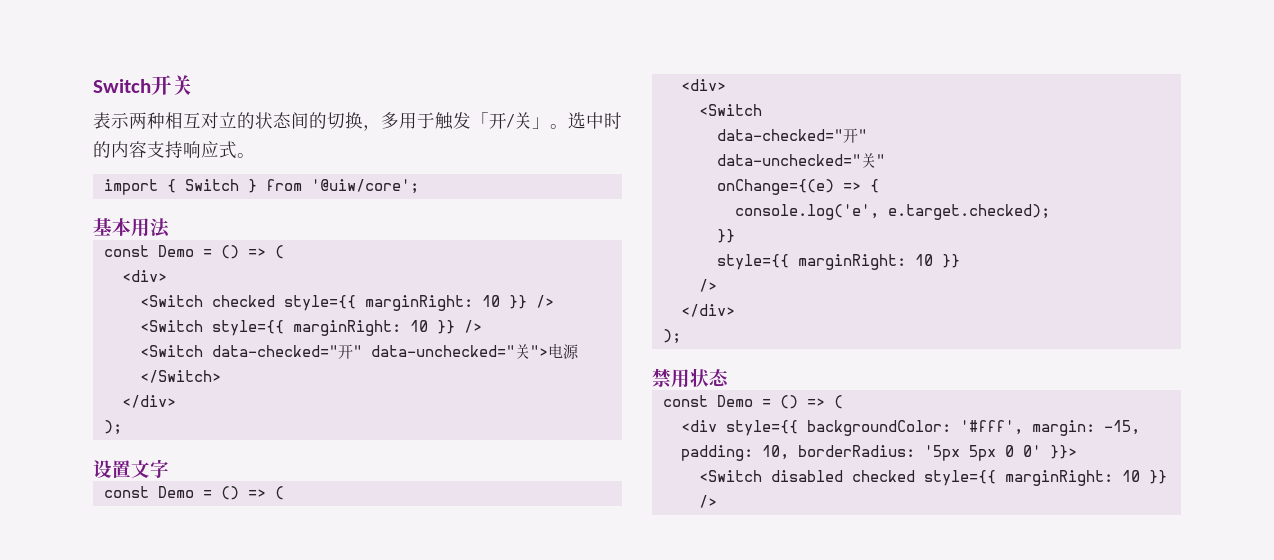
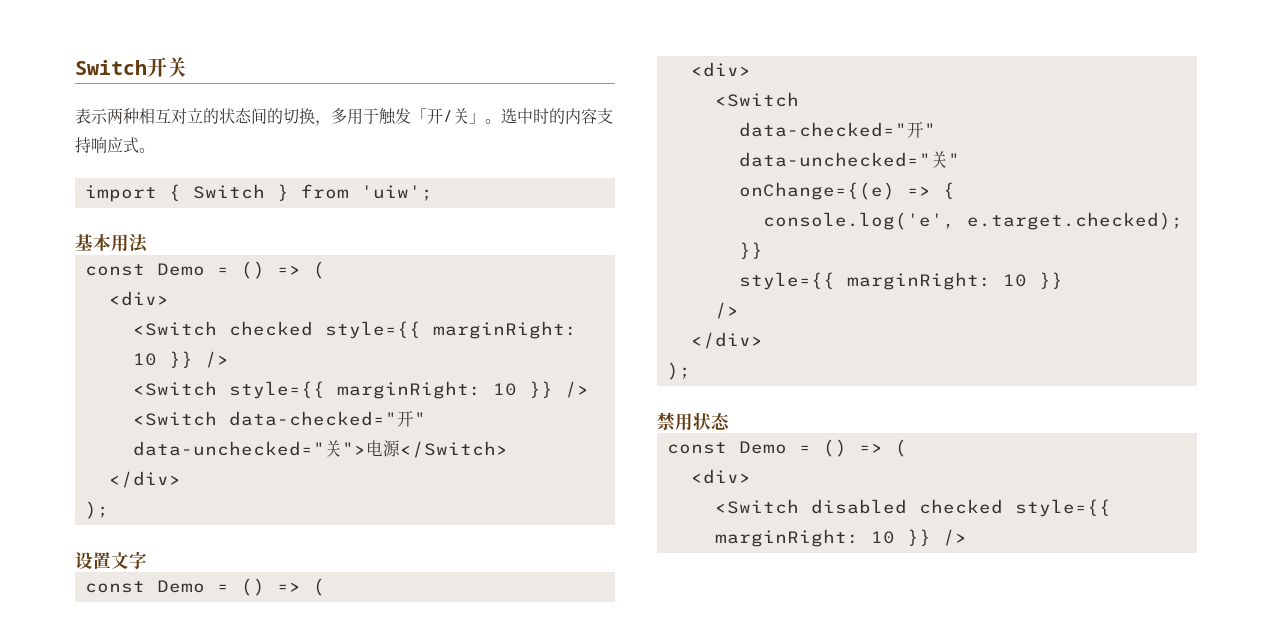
- import { Switch } from '@uiw/core';
+ import { Switch } from 'uiw';
  禁用状态
  const Demo = () => (
- <div style={{ backgroundColor: '#fff', margin: -15, padding: 10, borderRadius: '5px 5px 0 0' }}>
+ <div>

